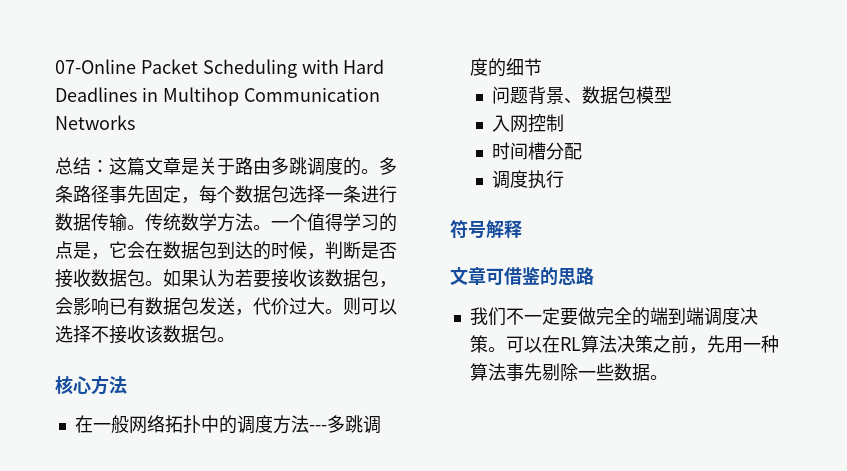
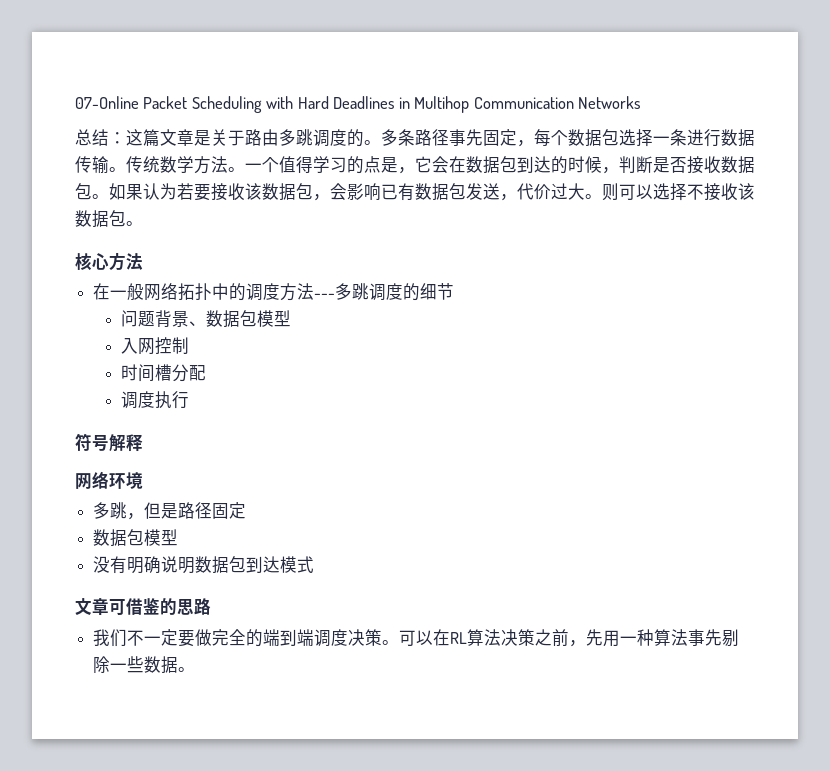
+ 网络环境
+ 多跳，但是路径固定
+ 数据包模型
+ 没有明确说明数据包到达模式

